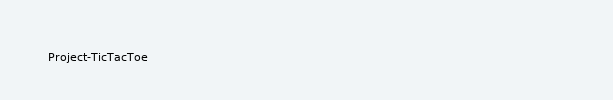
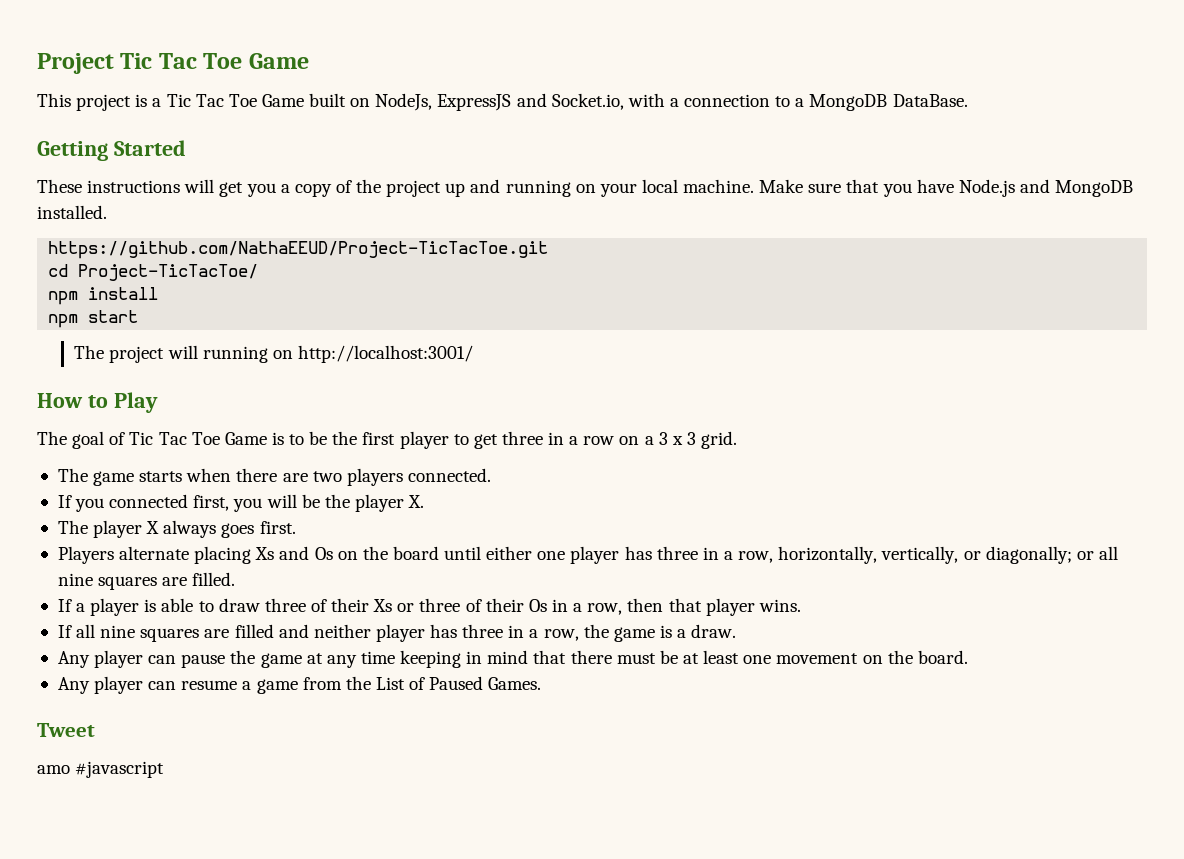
- Project-TicTacToe
+ Project Tic Tac Toe Game
+ This project is a Tic Tac Toe Game built on NodeJs, ExpressJS and Socket.io, with a connection to a MongoDB DataBase.
+ Getting Started
+ These instructions will get you a copy of the project up and running on your local machine. Make sure that you have Node.js and MongoDB installed.
+ https://github.com/NathaEEUD/Project-TicTacToe.git
+ cd Project-TicTacToe/
+ npm install
+ npm start
+ The project will running on http://localhost:3001/
+ How to Play
+ The goal of Tic Tac Toe Game is to be the first player to get three in a row on a 3 x 3 grid.
+ The game starts when there are two players connected.
+ If you connected first, you will be the player X.
+ The player X always goes first.
+ Players alternate placing Xs and Os on the board until either one player has three in a row, horizontally, vertically, or diagonally; or all nine squares are filled.
+ If a player is able to draw three of their Xs or three of their Os in a row, then that player wins.
+ If all nine squares are filled and neither player has three in a row, the game is a draw.
+ Any player can pause the game at any time keeping in mind that there must be at least one movement on the board.
+ Any player can resume a game from the List of Paused Games.
+ Tweet
+ amo #javascript

